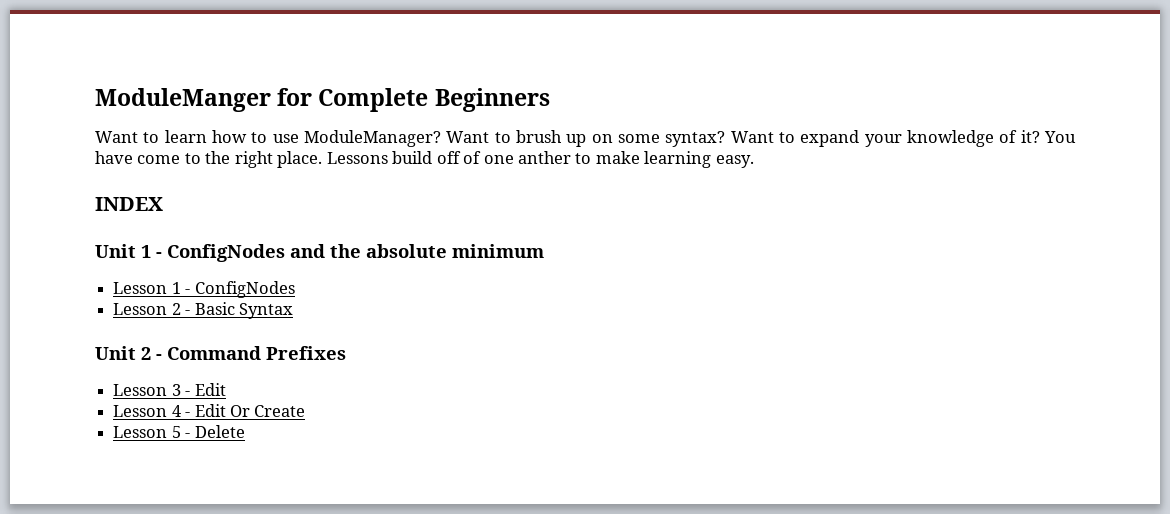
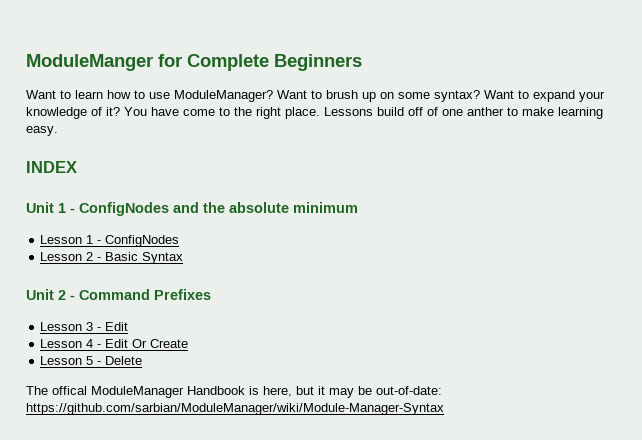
+ The offical ModuleManager Handbook is here, but it may be out-of-date: https://github.com/sarbian/ModuleManager/wiki/Module-Manager-Syntax

